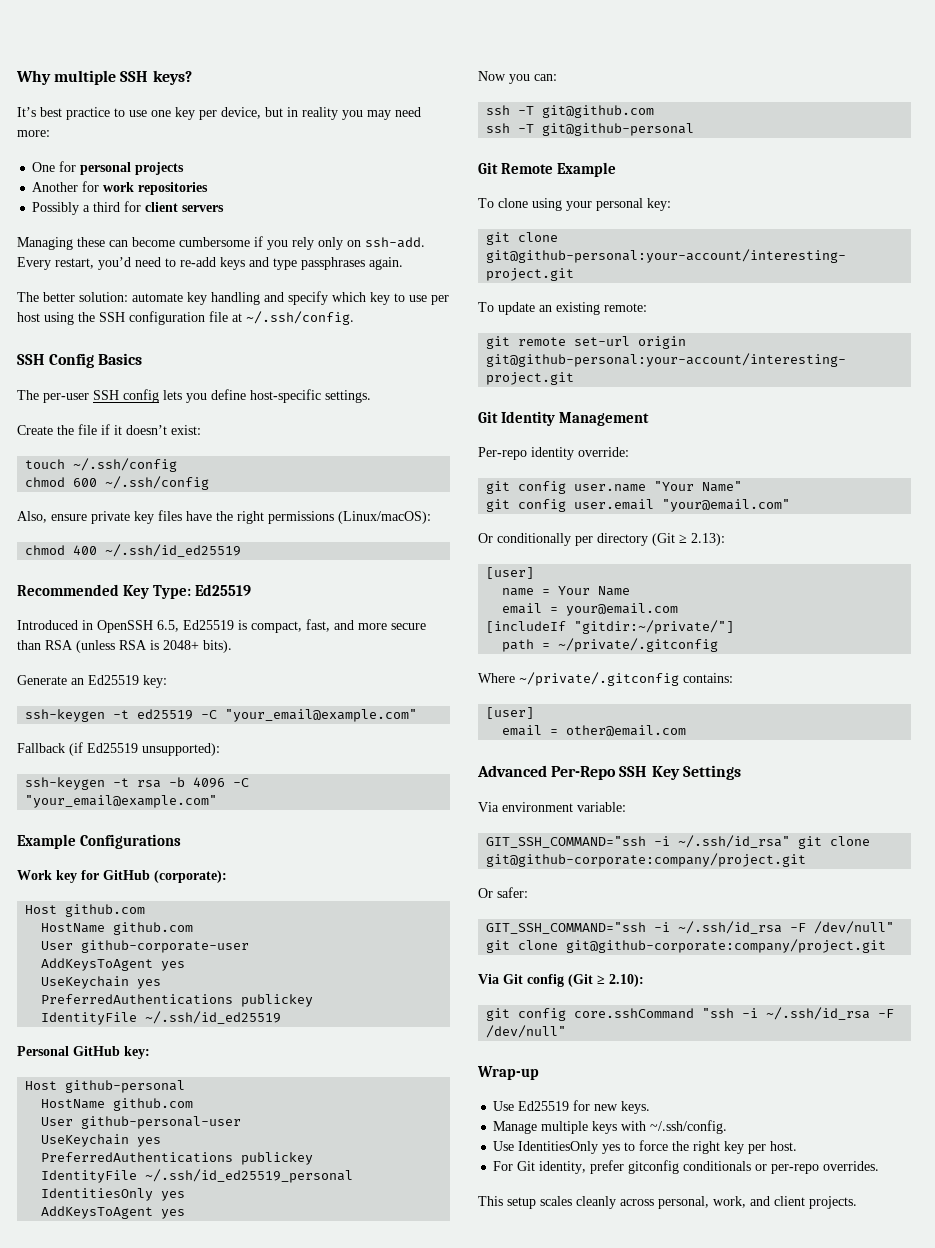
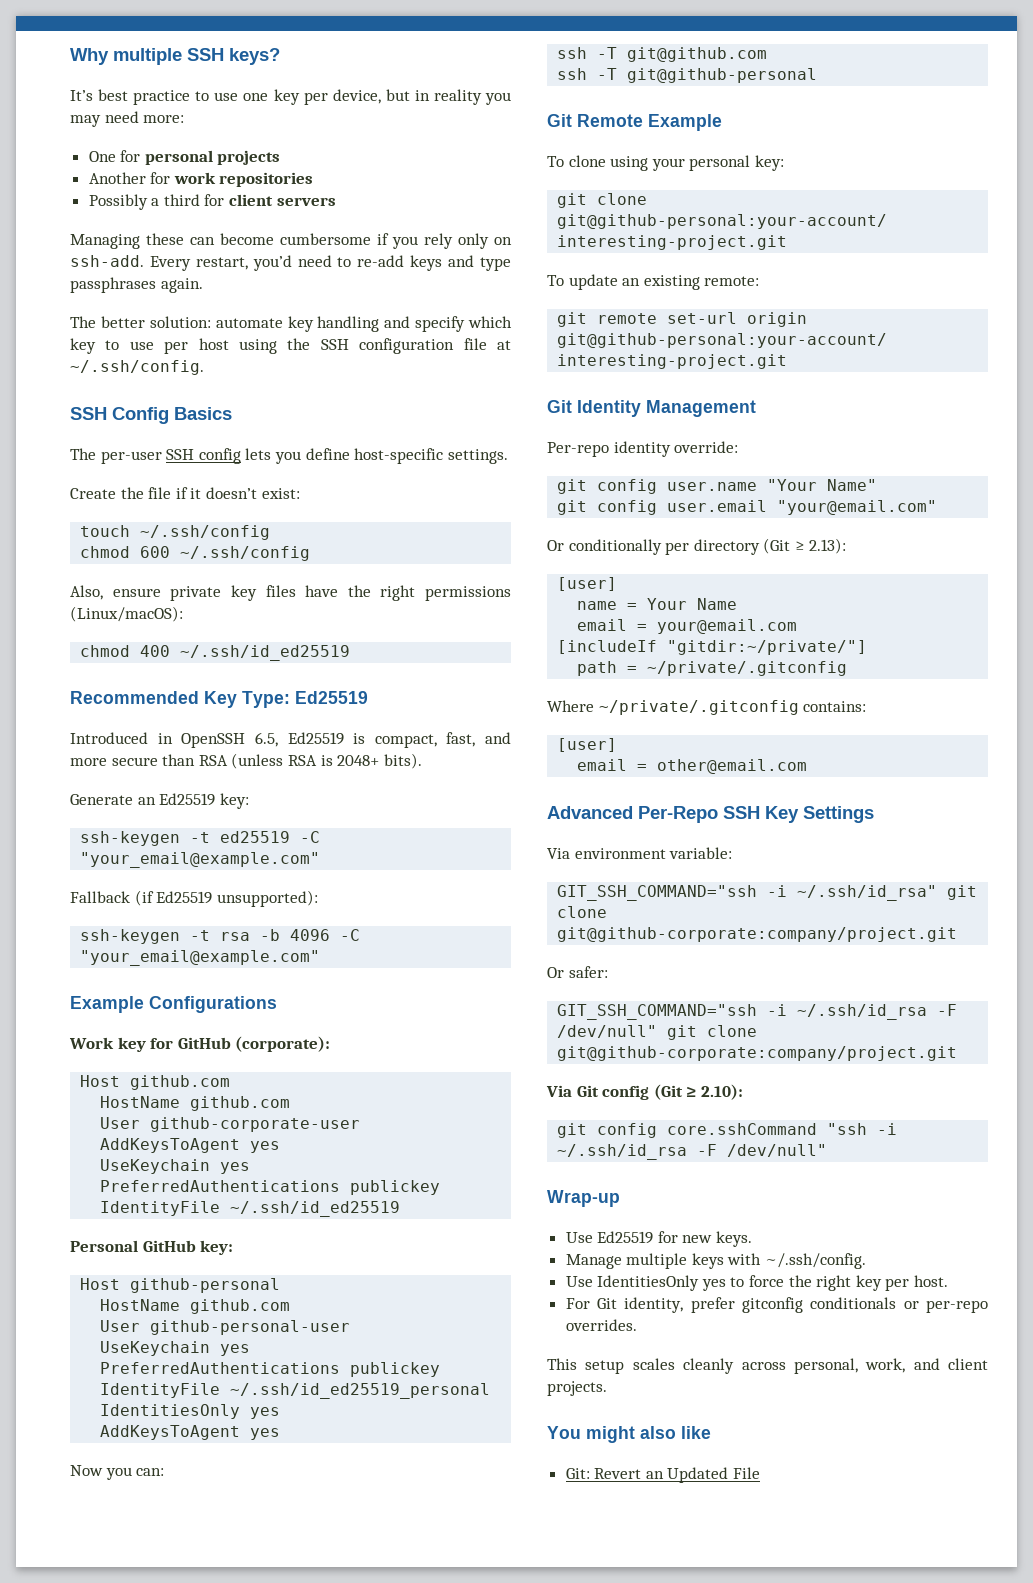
+ You might also like
+ Git: Revert an Updated File

